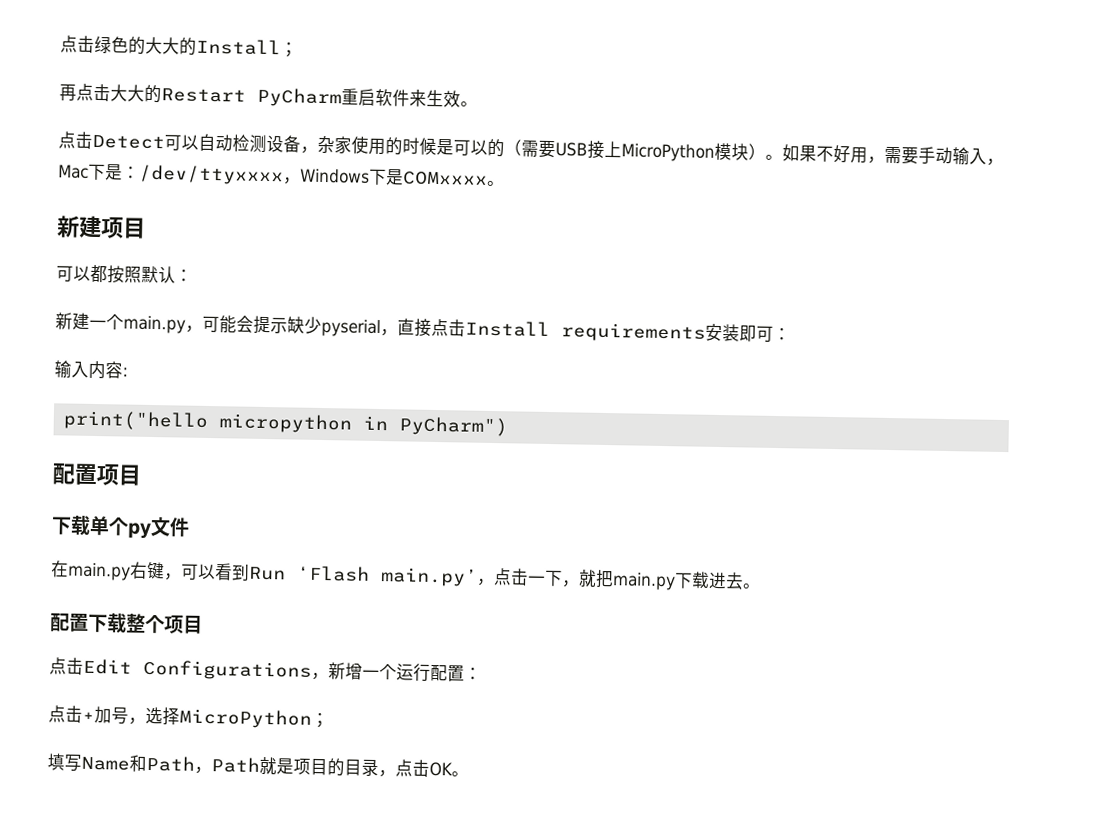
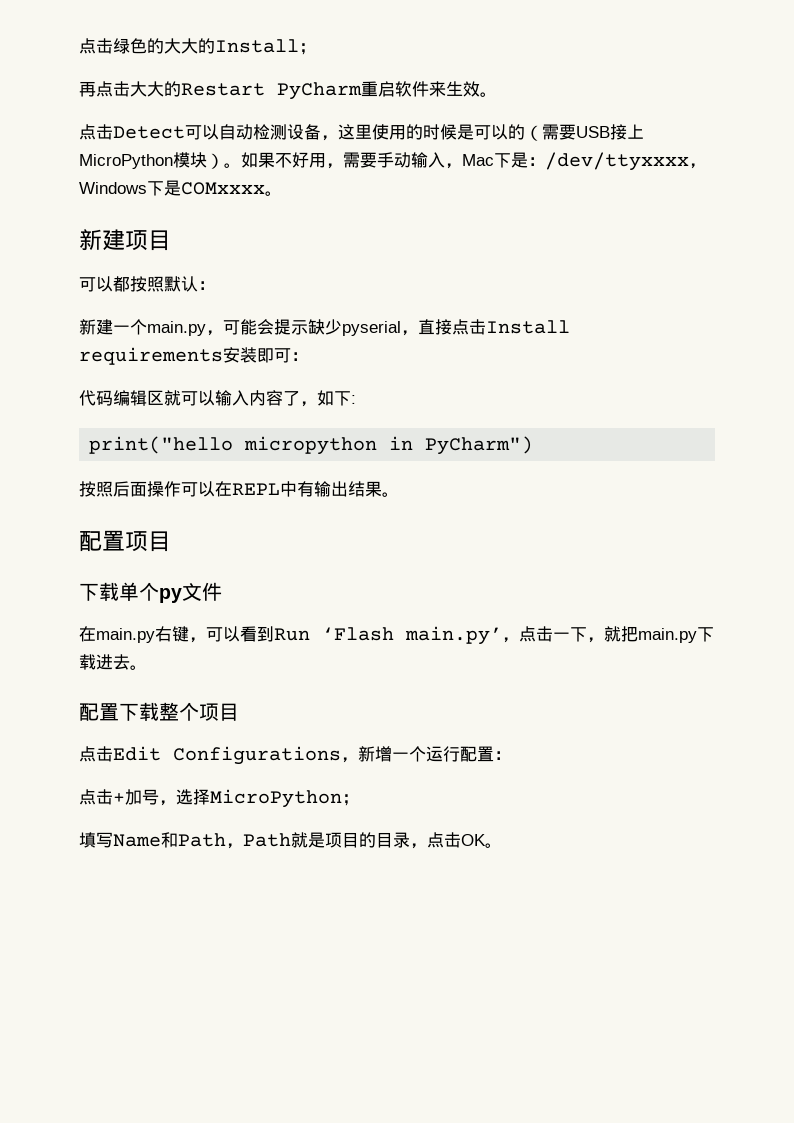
- 点击Detect可以自动检测设备，杂家使用的时候是可以的（需要USB接上MicroPython模块）。
+ 点击Detect可以自动检测设备，这里使用的时候是可以的（需要USB接上MicroPython模块）。
- 输入内容:
+ 代码编辑区就可以输入内容了，如下:
+ 按照后面操作可以在REPL中有输出结果。

